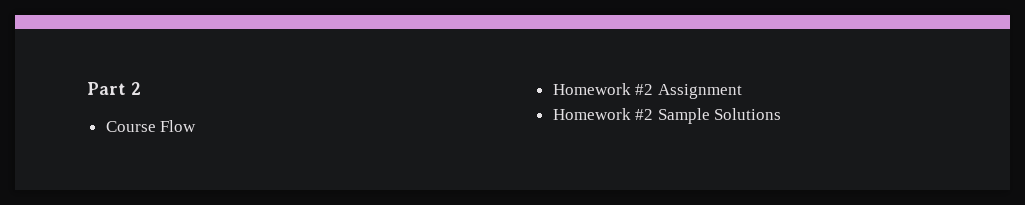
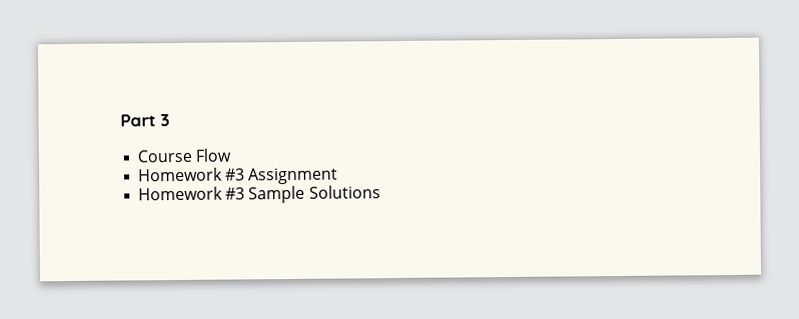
- Part 2
+ Part 3
- Homework #2 Assignment
+ Homework #3 Assignment
- Homework #2 Sample Solutions
+ Homework #3 Sample Solutions

